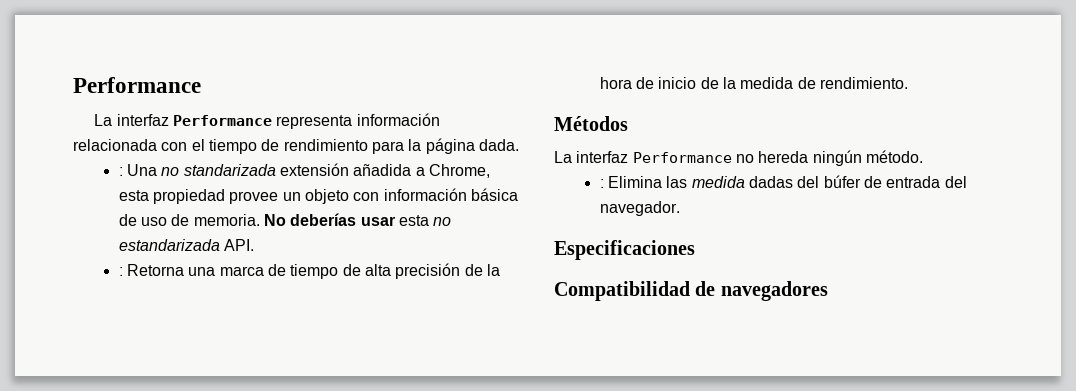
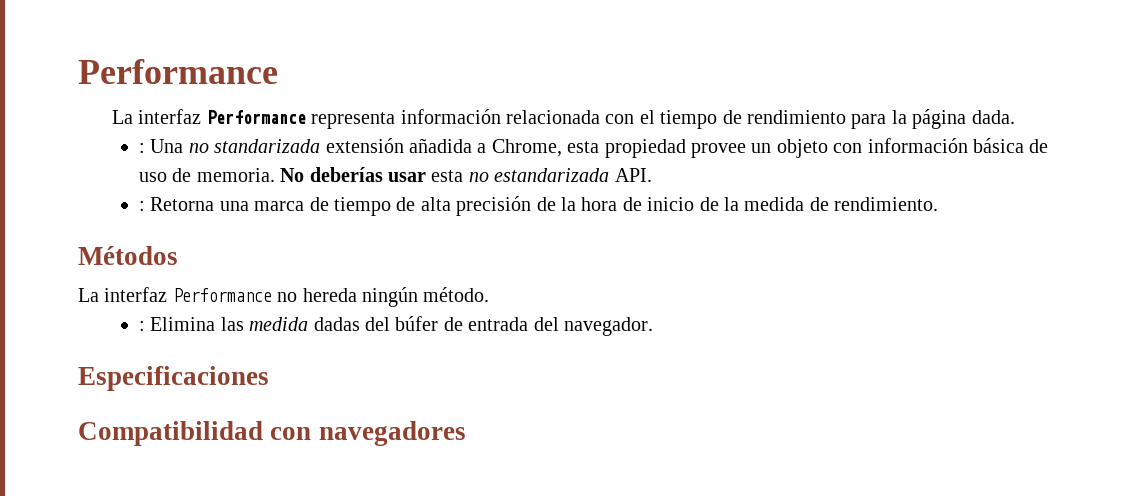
- Compatibilidad de navegadores
+ Compatibilidad con navegadores

